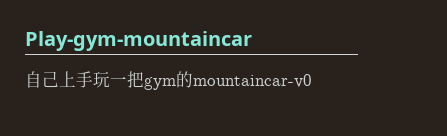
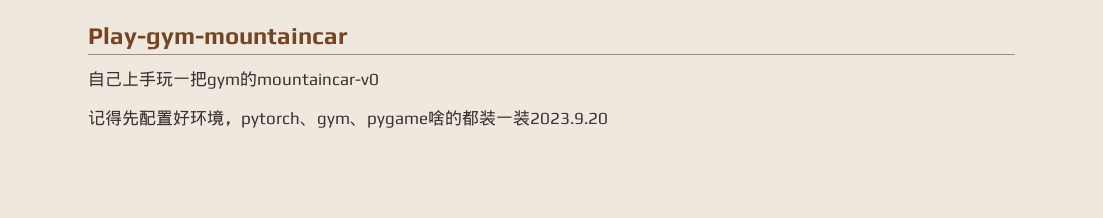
+ 记得先配置好环境，pytorch、gym、pygame啥的都装一装2023.9.20

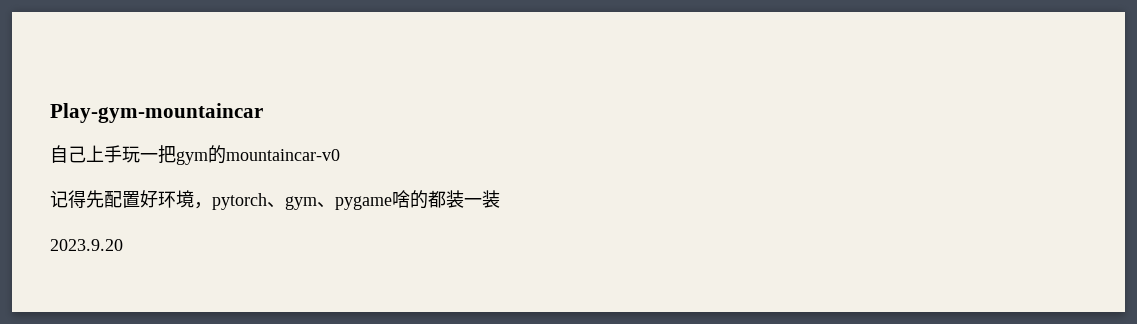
- 记得先配置好环境，pytorch、gym、pygame啥的都装一装2023.9.20
+ 记得先配置好环境，pytorch、gym、pygame啥的都装一装
+ 2023.9.20

